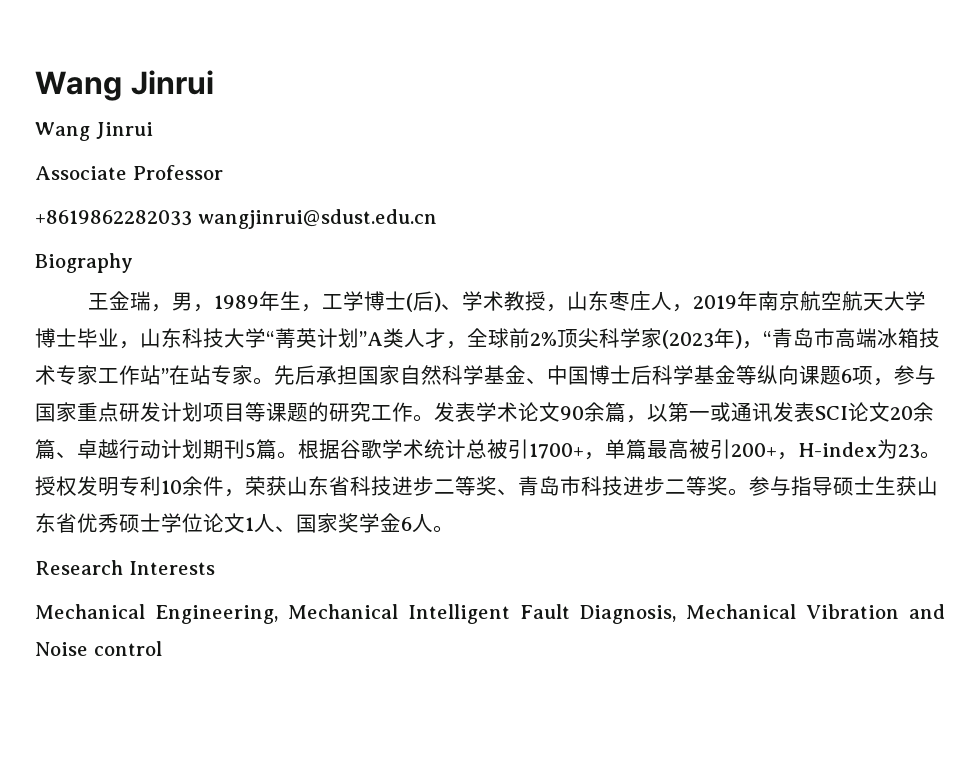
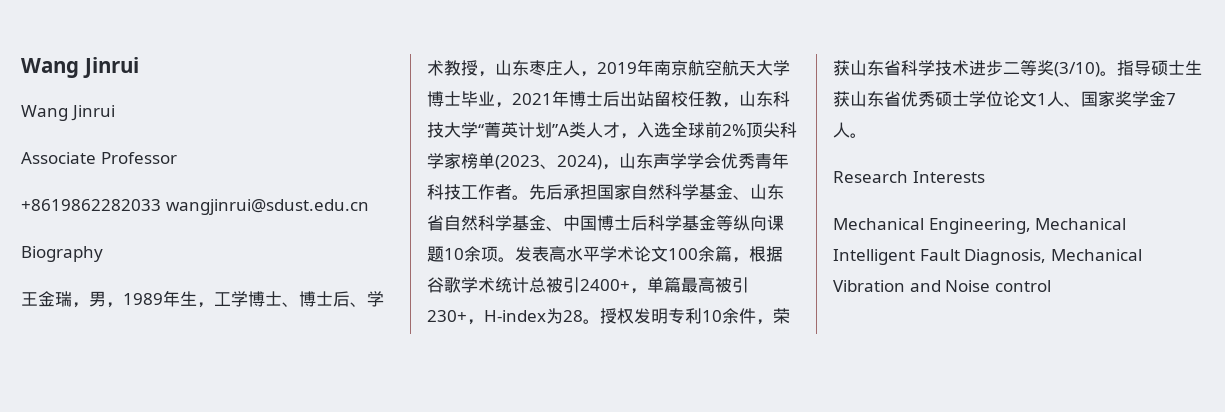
- 王金瑞，男，1989年生，工学博士(后)、学术教授，山东枣庄人，2019年南京航空航天大学博士毕业，山东科技大学“菁英计划”A类人才，全球前2%顶尖科学家(2023年)，“青岛市高端冰箱技术专家工作站”在站专家。
+ 王金瑞，男，1989年生，工学博士、博士后、学术教授，山东枣庄人，2019年南京航空航天大学博士毕业，2021年博士后出站留校任教，山东科技大学“菁英计划”A类人才，入选全球前2%顶尖科学家榜单(2023、2024)，山东声学学会优秀青年科技工作者。
- 先后承担国家自然科学基金、中国博士后科学基金等纵向课题6项，参与国家重点研发计划项目等课题的研究工作。发表学术论文90余篇，以第一或通讯发表SCI论文20余篇、卓越行动计划期刊5篇。根据谷歌学术统计总被引1700+，单篇最高被引200+，H-index为23。
+ 先后承担国家自然科学基金、山东省自然科学基金、中国博士后科学基金等纵向课题10余项。发表高水平学术论文100余篇，根据谷歌学术统计总被引2400+，单篇最高被引230+，H-index为28。
- 授权发明专利10余件，荣获山东省科技进步二等奖、青岛市科技进步二等奖。参与指导硕士生获山东省优秀硕士学位论文1人、国家奖学金6人。
+ 授权发明专利10余件，荣获山东省科学技术进步二等奖(3/10)。指导硕士生获山东省优秀硕士学位论文1人、国家奖学金7人。

